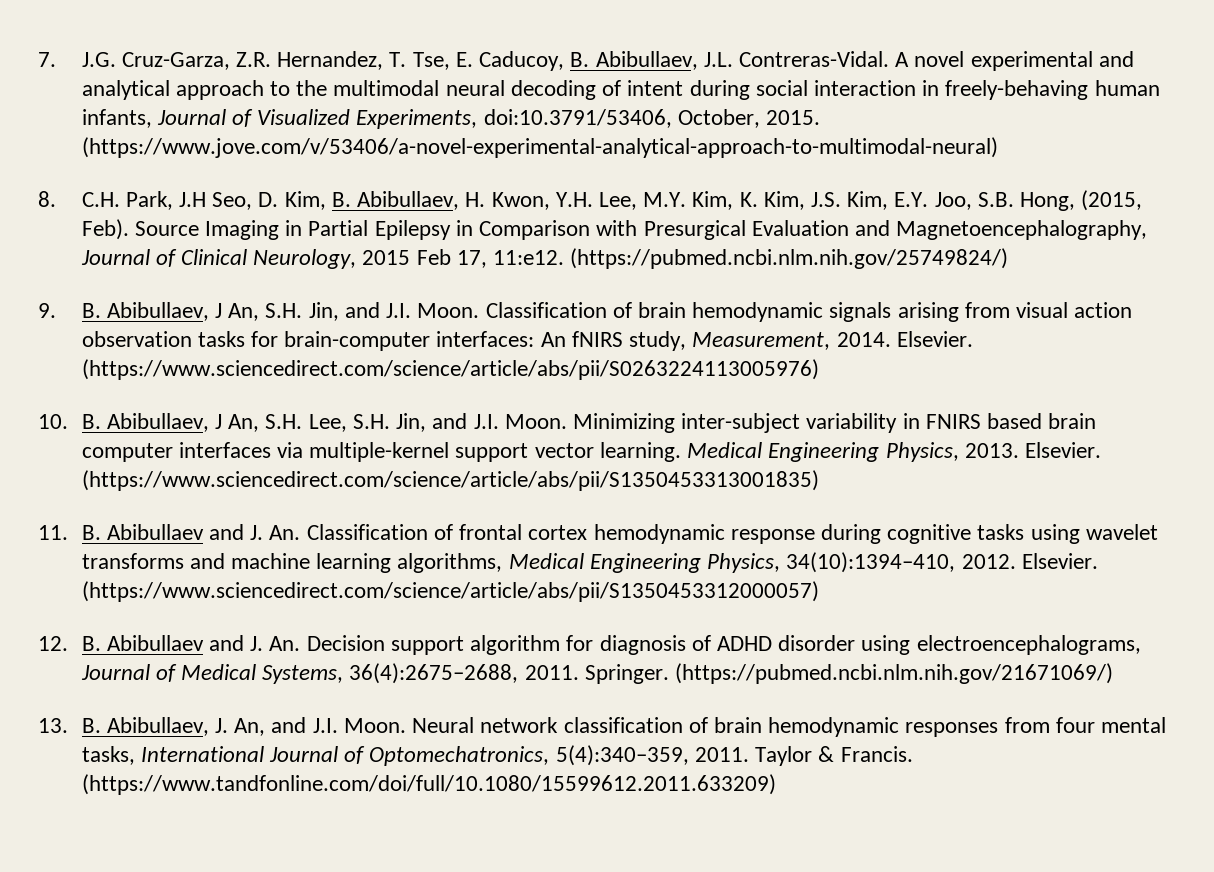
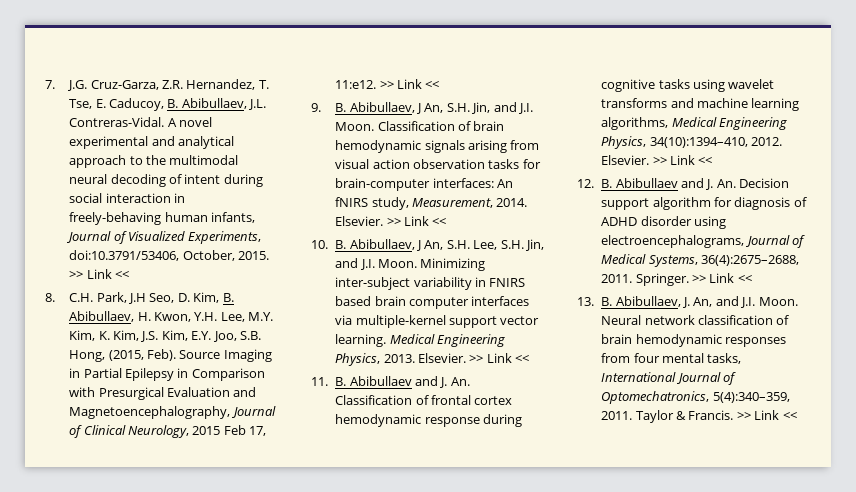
- A novel experimental and analytical approach to the multimodal neural decoding of intent during social interaction in freely-behaving human infants, Journal of Visualized Experiments, doi:10.3791/53406, October, 2015. (https://www.jove.com/v/53406/a-novel-experimental-analytical-approach-to-multimodal-neural)
+ A novel experimental and analytical approach to the multimodal neural decoding of intent during social interaction in freely-behaving human infants, Journal of Visualized Experiments, doi:10.3791/53406, October, 2015. >> Link <<
- Source Imaging in Partial Epilepsy in Comparison with Presurgical Evaluation and Magnetoencephalography, Journal of Clinical Neurology, 2015 Feb 17, 11:e12. (https://pubmed.ncbi.nlm.nih.gov/25749824/)
+ Source Imaging in Partial Epilepsy in Comparison with Presurgical Evaluation and Magnetoencephalography, Journal of Clinical Neurology, 2015 Feb 17, 11:e12. >> Link <<
- Classification of brain hemodynamic signals arising from visual action observation tasks for brain-computer interfaces: An fNIRS study, Measurement, 2014. Elsevier. (https://www.sciencedirect.com/science/article/abs/pii/S0263224113005976)
+ Classification of brain hemodynamic signals arising from visual action observation tasks for brain-computer interfaces: An fNIRS study, Measurement, 2014. Elsevier. >> Link <<
- Medical Engineering Physics, 2013. Elsevier. (https://www.sciencedirect.com/science/article/abs/pii/S1350453313001835)
+ Medical Engineering Physics, 2013. Elsevier. >> Link <<
- 11. B. Abibullaev and J. An. Classification of frontal cortex hemodynamic response during cognitive tasks using wavelet transforms and machine learning algorithms, Medical Engineering Physics, 34(10):1394–410, 2012. Elsevier. (https://www.sciencedirect.com/science/article/abs/pii/S1350453312000057)
+ 11. B. Abibullaev and J. An. Classification of frontal cortex hemodynamic response during cognitive tasks using wavelet transforms and machine learning algorithms, Medical Engineering Physics, 34(10):1394–410, 2012. Elsevier. >> Link <<
- Springer. (https://pubmed.ncbi.nlm.nih.gov/21671069/)
+ Springer. >> Link <<
- Taylor & Francis. (https://www.tandfonline.com/doi/full/10.1080/15599612.2011.633209)
+ Taylor & Francis. >> Link <<

